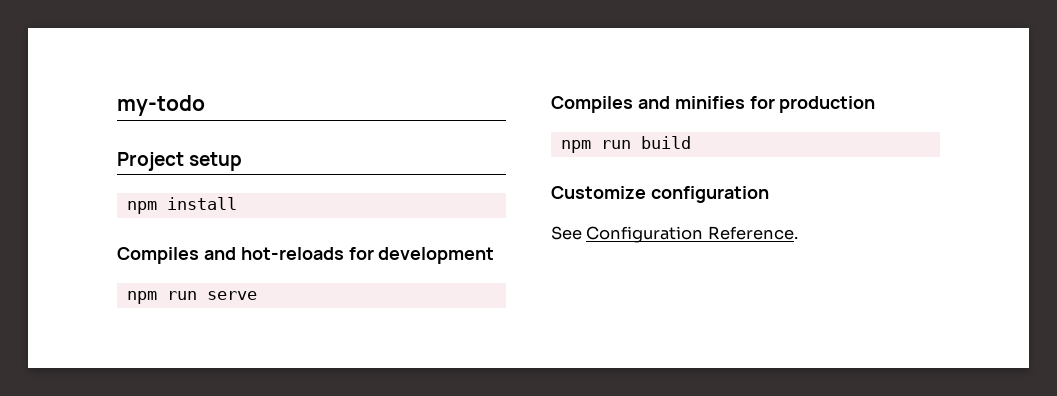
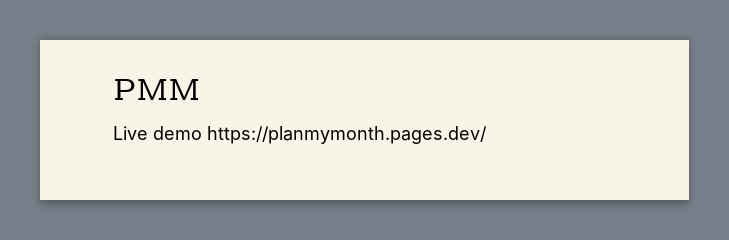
- my-todo
- Project setup
- npm install
- Compiles and hot-reloads for development
- npm run serve
- Compiles and minifies for production
- npm run build
- Customize configuration
- See Configuration Reference.
+ PMM
+ Live demo https://planmymonth.pages.dev/

